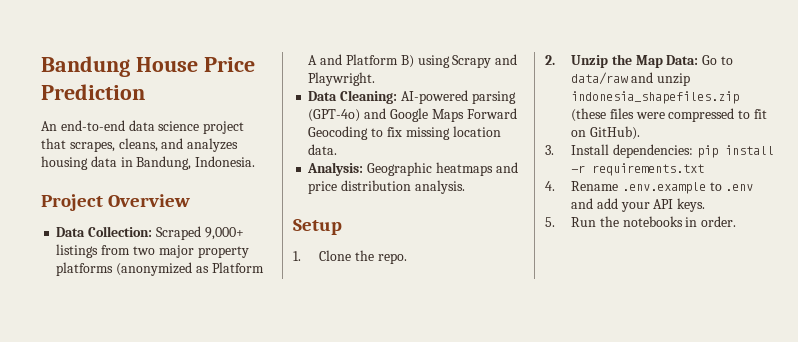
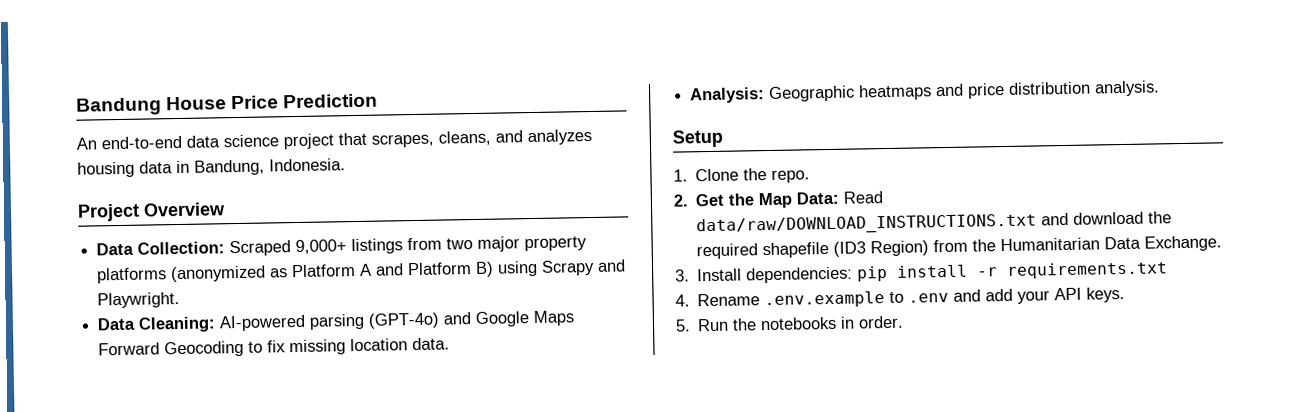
- 2. Unzip the Map Data: Go to data/raw and unzip indonesia_shapefiles.zip (these files were compressed to fit on GitHub).
+ 2. Get the Map Data: Read data/raw/DOWNLOAD_INSTRUCTIONS.txt and download the required shapefile (ID3 Region) from the Humanitarian Data Exchange.

